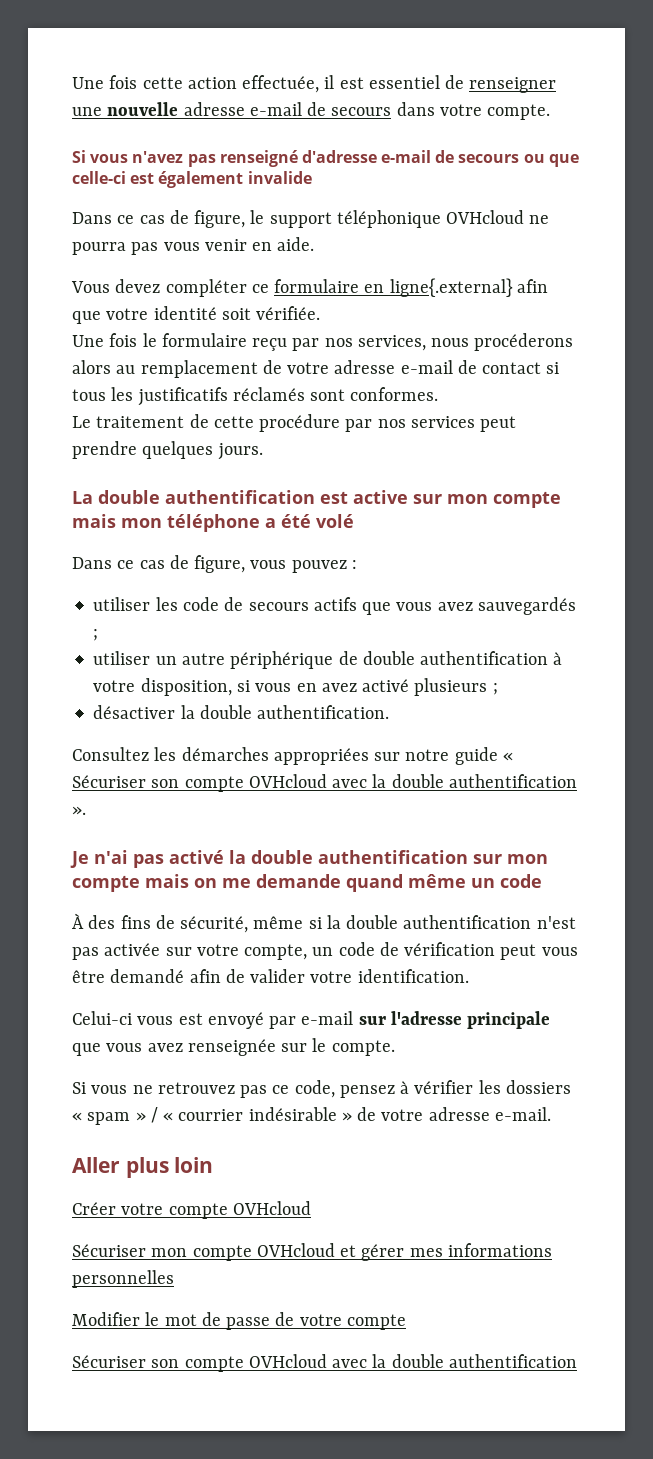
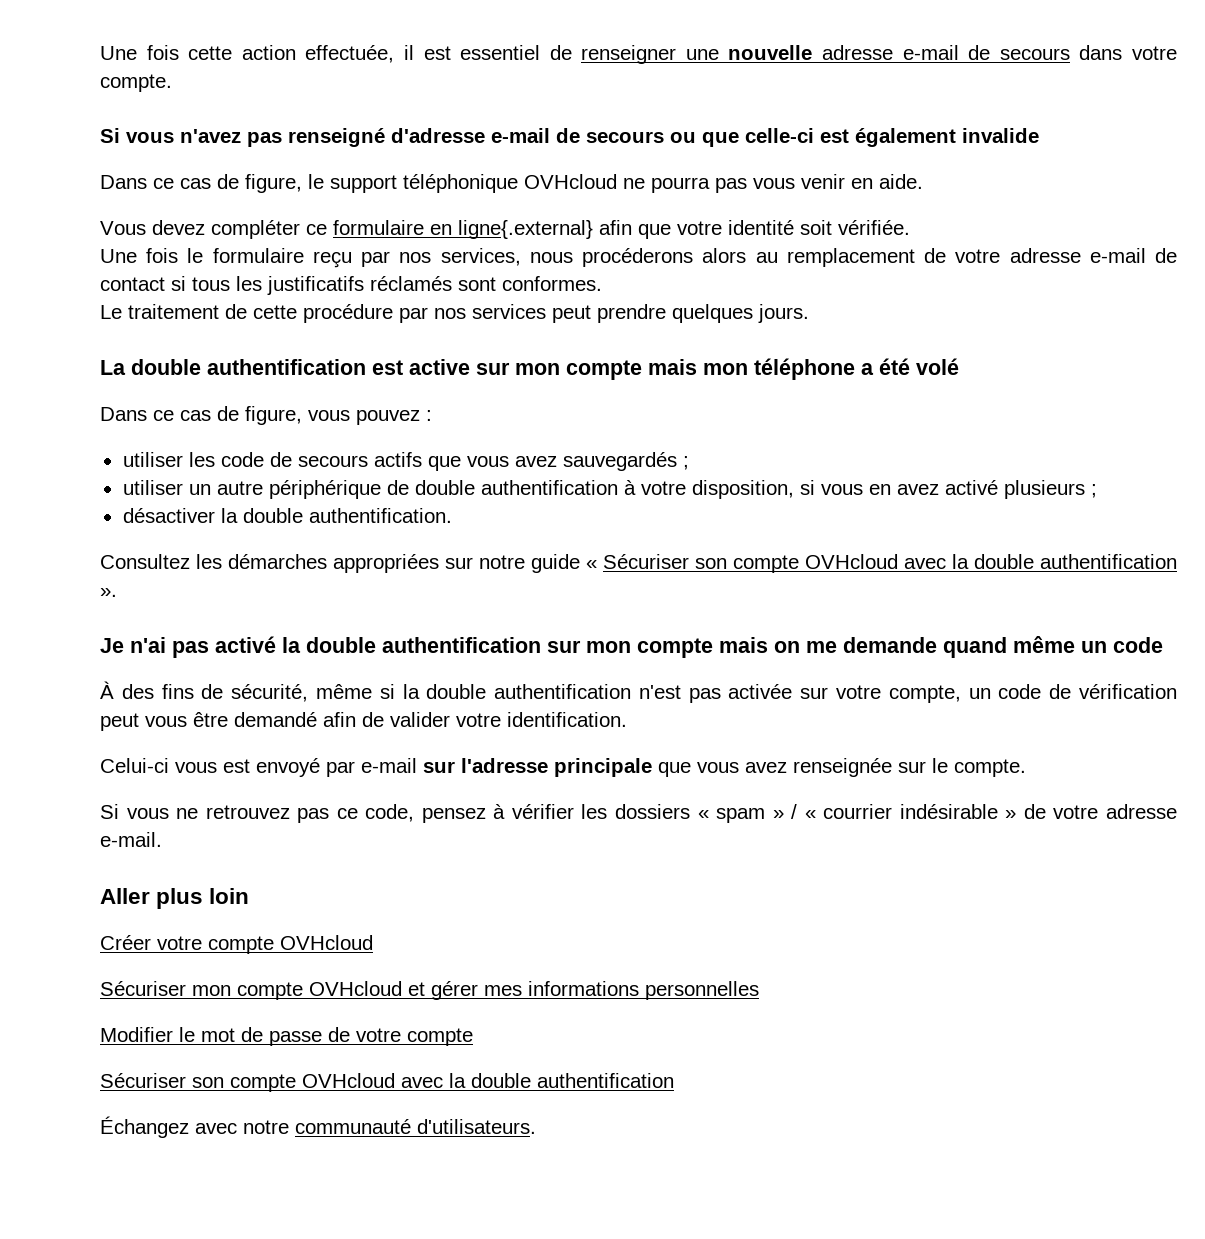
+ Échangez avec notre communauté d'utilisateurs.

